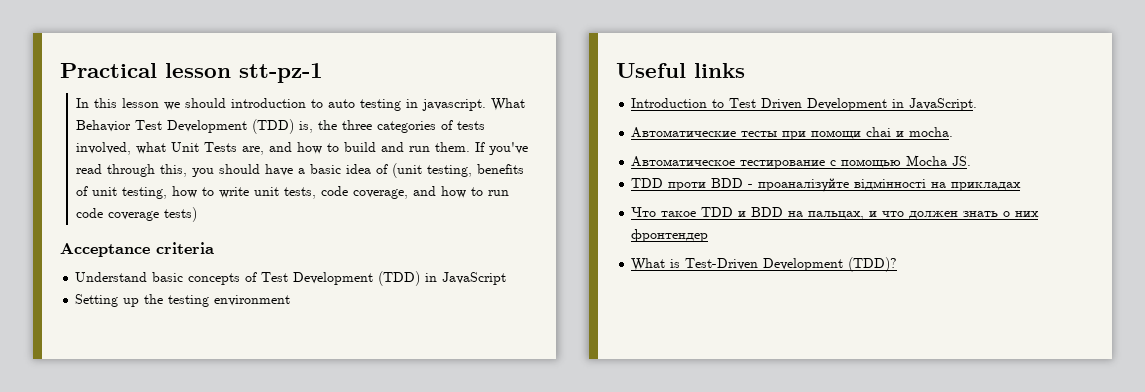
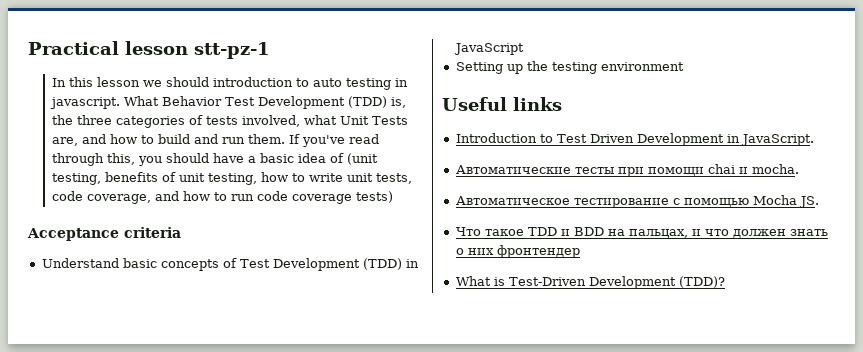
- TDD проти BDD - проаналізуйте відмінності на прикладах

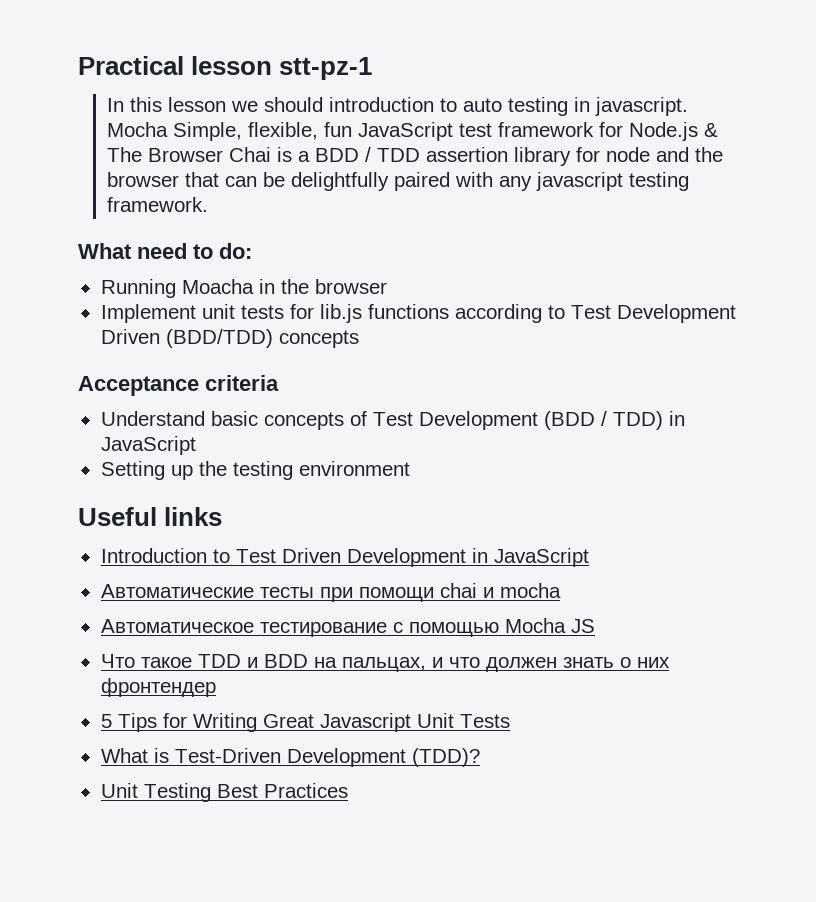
- What Behavior Test Development (TDD) is, the three categories of tests involved, what Unit Tests are, and how to build and run them. If you've read through this, you should have a basic idea of (unit testing, benefits of unit testing, how to write unit tests, code coverage, and how to run code coverage tests)
+ Mocha Simple, flexible, fun JavaScript test framework for Node.js & The Browser Chai is a BDD / TDD assertion library for node and the browser that can be delightfully paired with any javascript testing framework.
+ What need to do:
+ Running Moacha in the browser
+ Implement unit tests for lib.js functions according to Test Development Driven (BDD/TDD) concepts
- Understand basic concepts of Test Development (TDD) in JavaScript
+ Understand basic concepts of Test Development (BDD / TDD) in JavaScript
- Introduction to Test Driven Development in JavaScript.
+ Introduction to Test Driven Development in JavaScript
- Автоматические тесты при помощи chai и mocha.
+ Автоматические тесты при помощи chai и mocha
- Автоматическое тестирование с помощью Mocha JS.
+ Автоматическое тестирование с помощью Mocha JS
+ 5 Tips for Writing Great Javascript Unit Tests
+ Unit Testing Best Practices

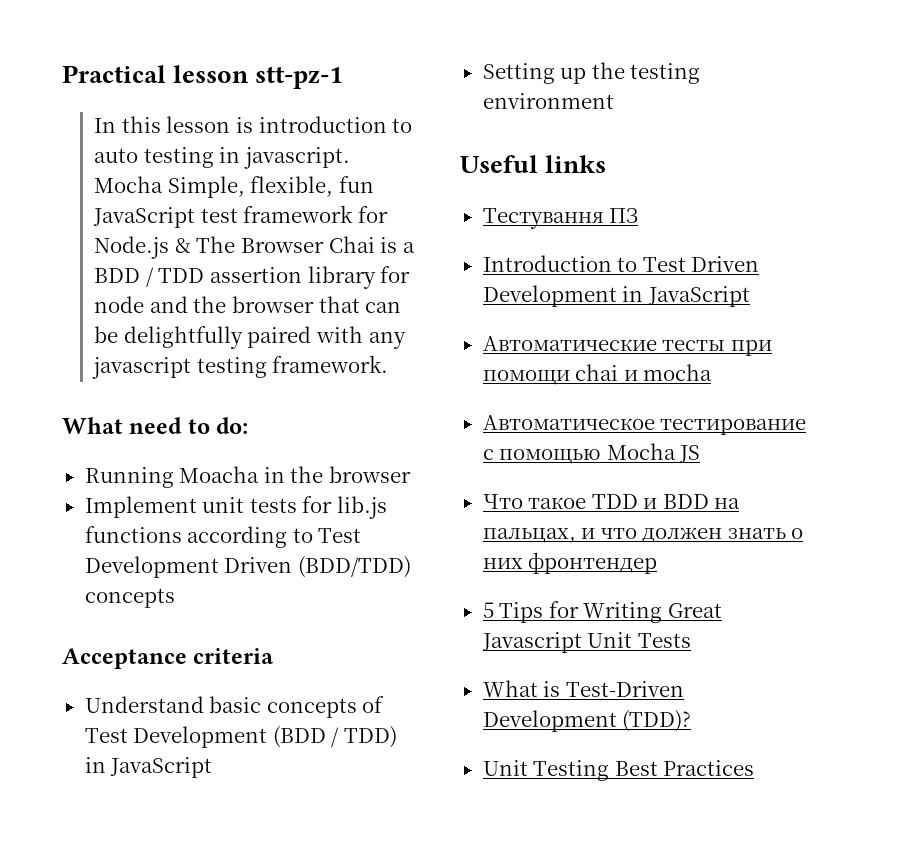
- In this lesson we should introduction to auto testing in javascript.
+ In this lesson is introduction to auto testing in javascript.
+ Тестування ПЗ

